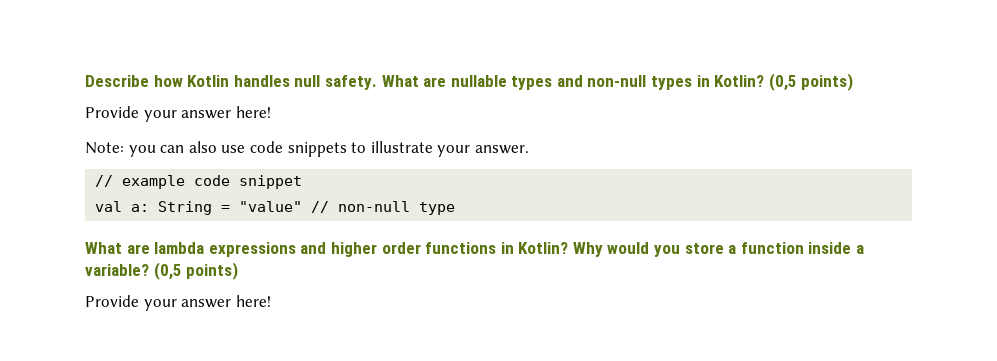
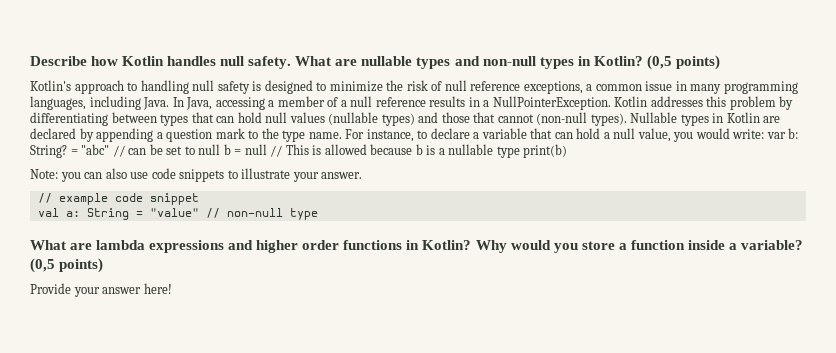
  What are nullable types and non-null types in Kotlin? (0,5 points)
- Provide your answer here!
+ Kotlin's approach to handling null safety is designed to minimize the risk of null reference exceptions, a common issue in many programming languages, including Java. In Java, accessing a member of a null reference results in a NullPointerException. Kotlin addresses this problem by differentiating between types that can hold null values (nullable types) and those that cannot (non-null types). Nullable types in Kotlin are declared by appending a question mark to the type name. For instance, to declare a variable that can hold a null value, you would write: var b: String? = "abc" // can be set to null b = null // This is allowed because b is a nullable type print(b)

